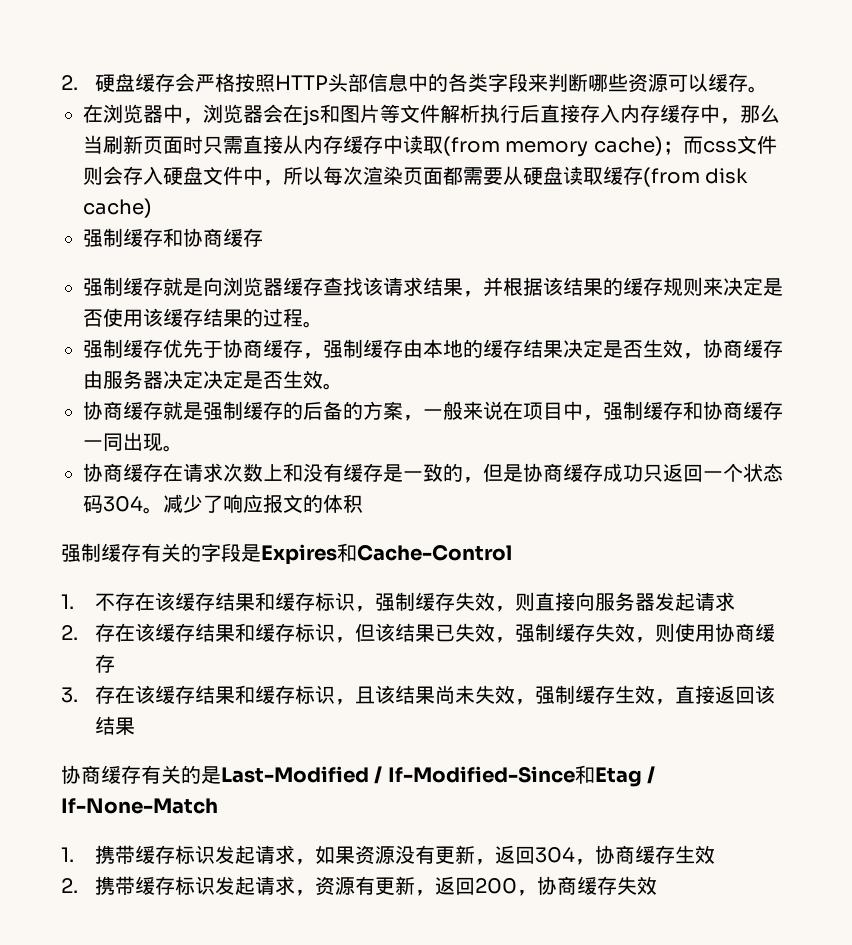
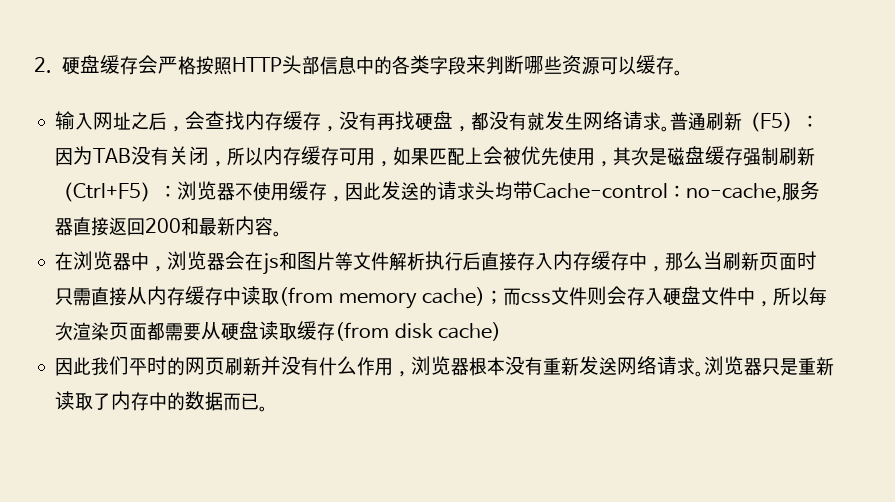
+ 输入网址之后，会查找内存缓存，没有再找硬盘，都没有就发生网络请求。普通刷新（F5）：因为TAB没有关闭，所以内存缓存可用，如果匹配上会被优先使用，其次是磁盘缓存强制刷新（Ctrl+F5）：浏览器不使用缓存，因此发送的请求头均带Cache-control：no-cache,服务器直接返回200和最新内容。
  在浏览器中，浏览器会在js和图片等文件解析执行后直接存入内存缓存中，那么当刷新页面时只需直接从内存缓存中读取(from memory cache)；而css文件则会存入硬盘文件中，所以每次渲染页面都需要从硬盘读取缓存(from disk cache)
- 强制缓存和协商缓存
- 强制缓存就是向浏览器缓存查找该请求结果，并根据该结果的缓存规则来决定是否使用该缓存结果的过程。
- 强制缓存优先于协商缓存，强制缓存由本地的缓存结果决定是否生效，协商缓存由服务器决定决定是否生效。
- 协商缓存就是强制缓存的后备的方案，一般来说在项目中，强制缓存和协商缓存一同出现。
- 协商缓存在请求次数上和没有缓存是一致的，但是协商缓存成功只返回一个状态码304。减少了响应报文的体积
- 强制缓存有关的字段是Expires和Cache-Control
- 1.不存在该缓存结果和缓存标识，强制缓存失效，则直接向服务器发起请求
- 2.存在该缓存结果和缓存标识，但该结果已失效，强制缓存失效，则使用协商缓存
- 3.存在该缓存结果和缓存标识，且该结果尚未失效，强制缓存生效，直接返回该结果
- 协商缓存有关的是Last-Modified / If-Modified-Since和Etag / If-None-Match
- 1.携带缓存标识发起请求，如果资源没有更新，返回304，协商缓存生效
- 2.携带缓存标识发起请求，资源有更新，返回200，协商缓存失效
+ 因此我们平时的网页刷新并没有什么作用，浏览器根本没有重新发送网络请求。浏览器只是重新读取了内存中的数据而已。

